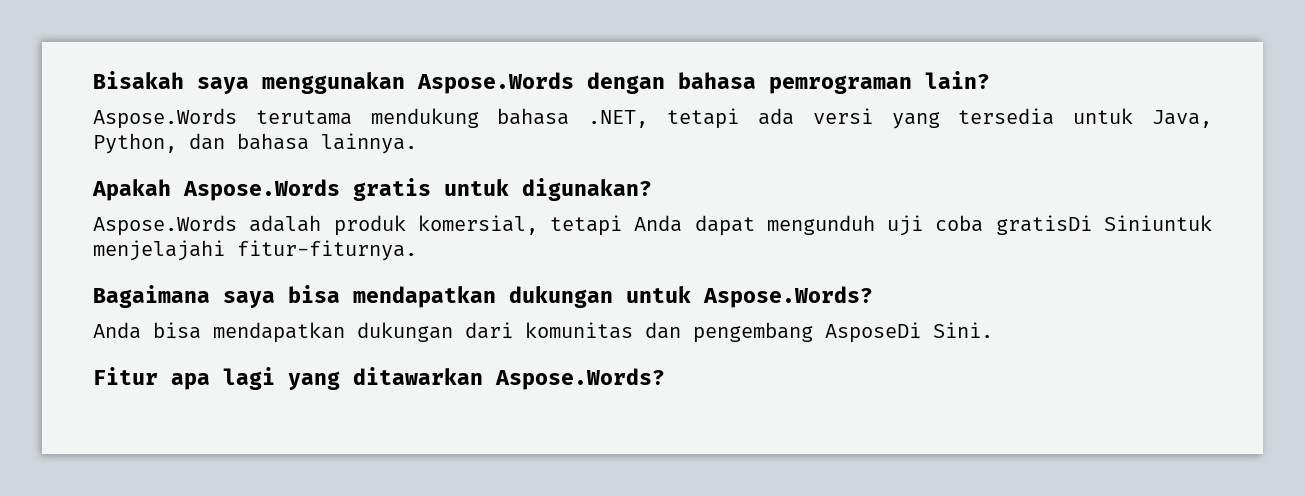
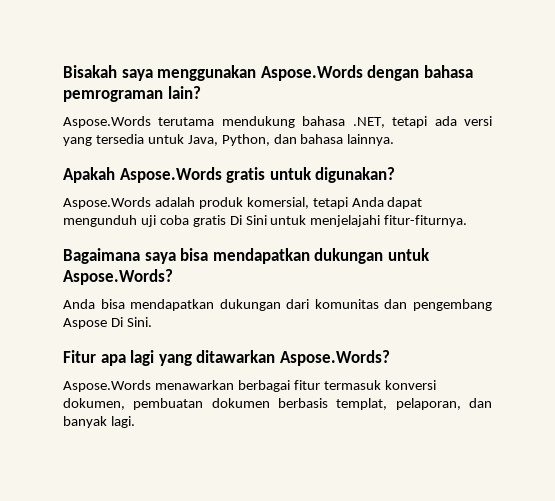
- Aspose.Words adalah produk komersial, tetapi Anda dapat mengunduh uji coba gratisDi Siniuntuk menjelajahi fitur-fiturnya.
+ Aspose.Words adalah produk komersial, tetapi Anda dapat mengunduh uji coba gratis Di Sini untuk menjelajahi fitur-fiturnya.
- Anda bisa mendapatkan dukungan dari komunitas dan pengembang AsposeDi Sini.
+ Anda bisa mendapatkan dukungan dari komunitas dan pengembang Aspose Di Sini.
+ Aspose.Words menawarkan berbagai fitur termasuk konversi dokumen, pembuatan dokumen berbasis templat, pelaporan, dan banyak lagi.

